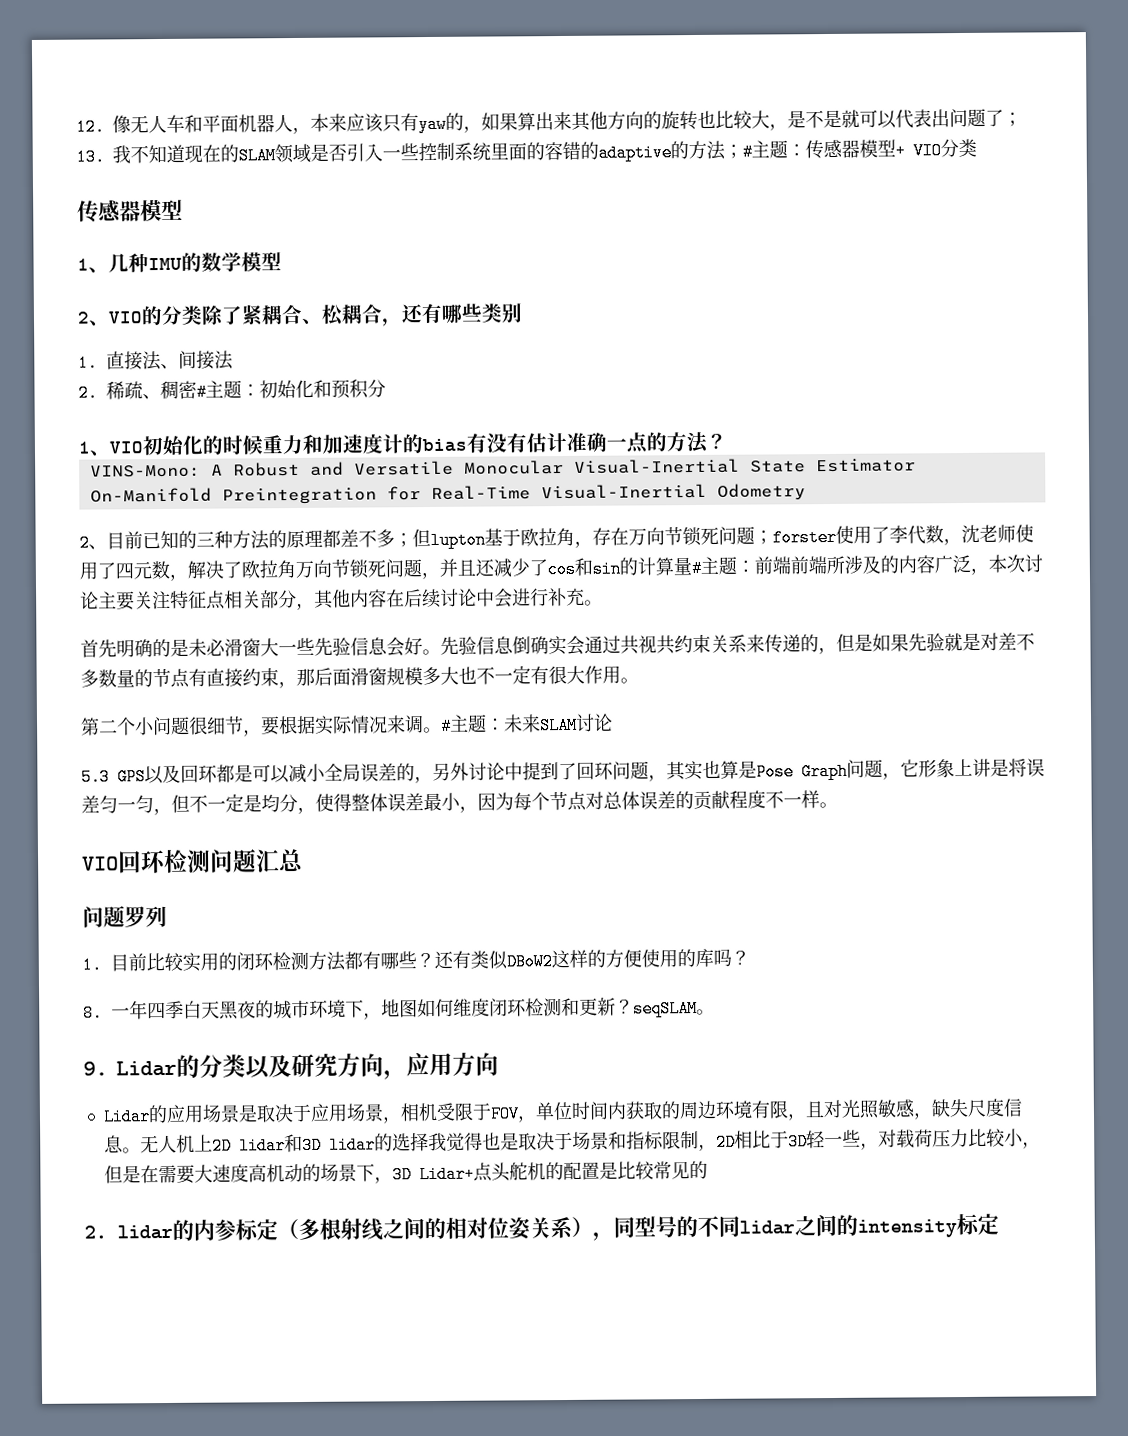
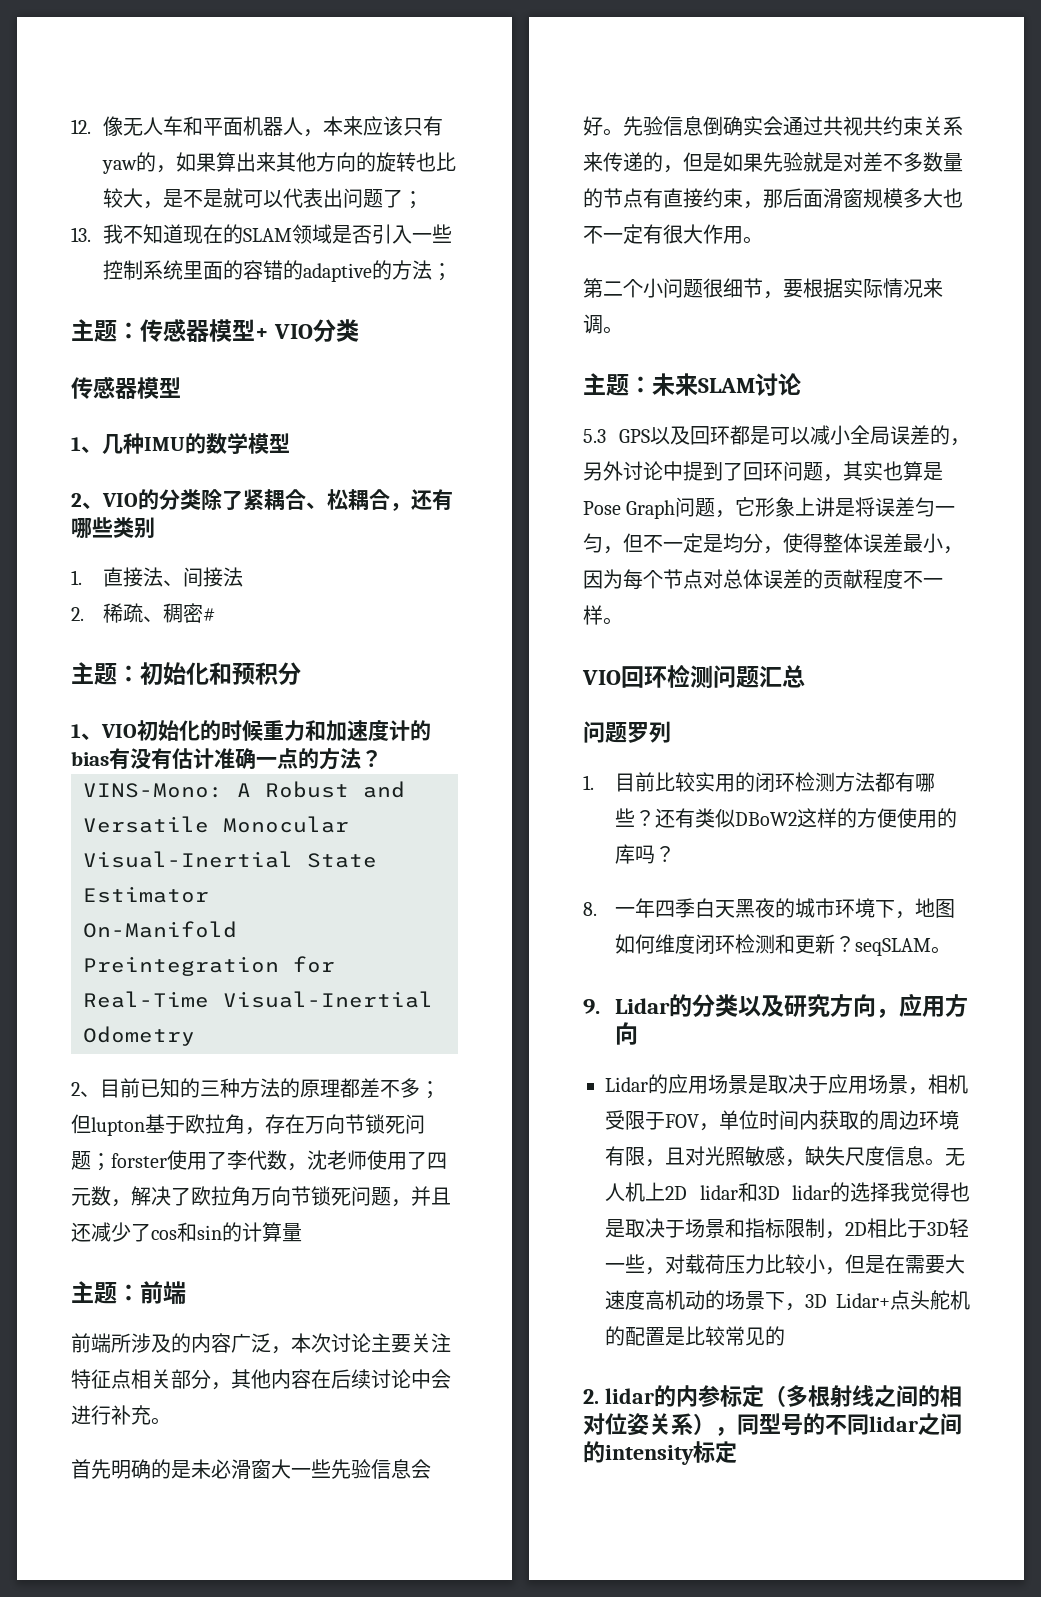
- 13.我不知道现在的SLAM领域是否引入一些控制系统里面的容错的adaptive的方法；#主题：传感器模型+ VIO分类
+ 13.我不知道现在的SLAM领域是否引入一些控制系统里面的容错的adaptive的方法；
+ 主题：传感器模型+ VIO分类
- 2.稀疏、稠密#主题：初始化和预积分
+ 2.稀疏、稠密#
+ 主题：初始化和预积分
- forster使用了李代数，沈老师使用了四元数，解决了欧拉角万向节锁死问题，并且还减少了cos和sin的计算量#主题：前端前端所涉及的内容广泛，本次讨论主要关注特征点相关部分，其他内容在后续讨论中会进行补充。
+ forster使用了李代数，沈老师使用了四元数，解决了欧拉角万向节锁死问题，并且还减少了cos和sin的计算量
+ 主题：前端
+ 前端所涉及的内容广泛，本次讨论主要关注特征点相关部分，其他内容在后续讨论中会进行补充。
- 第二个小问题很细节，要根据实际情况来调。#主题：未来SLAM讨论
+ 第二个小问题很细节，要根据实际情况来调。
+ 主题：未来SLAM讨论

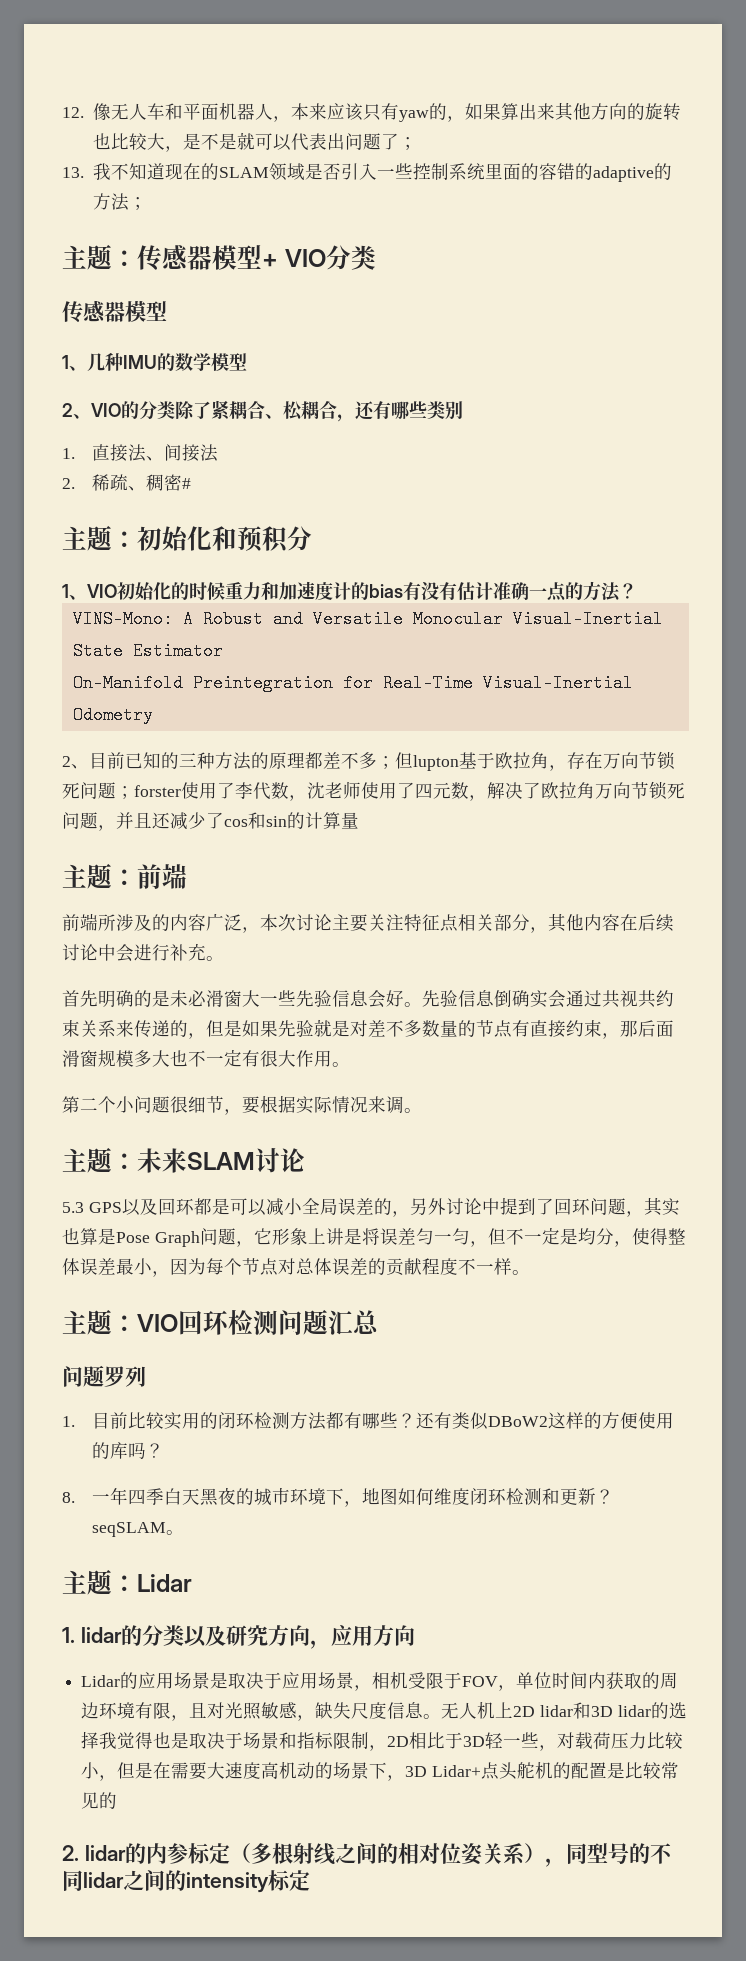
- VIO回环检测问题汇总
+ 主题：VIO回环检测问题汇总
- 9. Lidar的分类以及研究方向，应用方向
+ 主题：Lidar
+ 1. lidar的分类以及研究方向，应用方向

